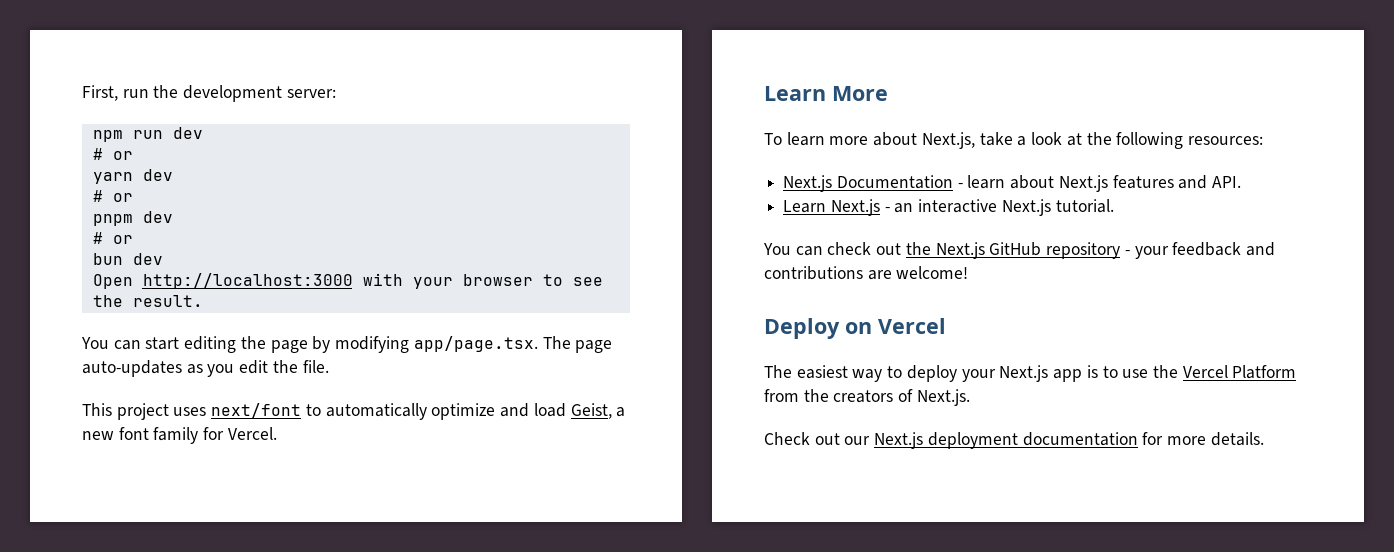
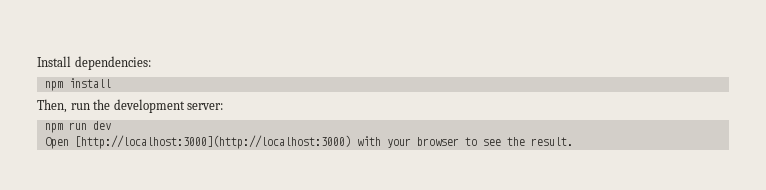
- First, run the development server:
+ Install dependencies:
+ npm install
+ Then, run the development server:
  npm run dev
- # or
- yarn dev
- # or
- pnpm dev
- # or
- bun dev
- Open http://localhost:3000 with your browser to see the result.
+ Open [http://localhost:3000](http://localhost:3000) with your browser to see the result.
- You can start editing the page by modifying app/page.tsx. The page auto-updates as you edit the file.
- This project uses next/font to automatically optimize and load Geist, a new font family for Vercel.
- Learn More
- To learn more about Next.js, take a look at the following resources:
- Next.js Documentation - learn about Next.js features and API.
- Learn Next.js - an interactive Next.js tutorial.
- You can check out the Next.js GitHub repository - your feedback and contributions are welcome!
- Deploy on Vercel
- The easiest way to deploy your Next.js app is to use the Vercel Platform from the creators of Next.js.
- Check out our Next.js deployment documentation for more details.

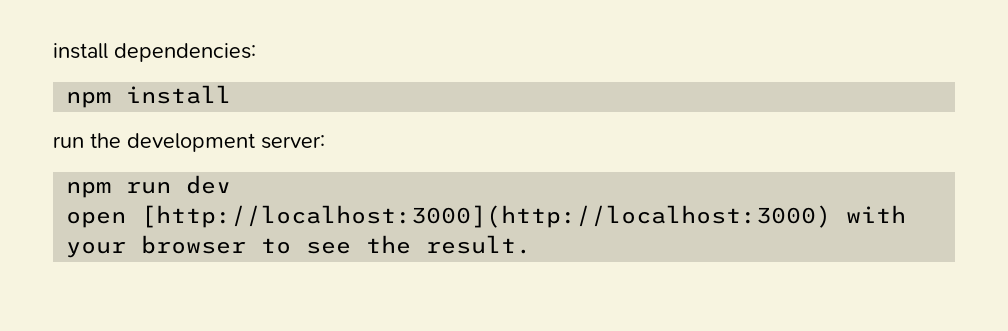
- Install dependencies:
+ install dependencies:
- Then, run the development server:
+ run the development server:
- Open [http://localhost:3000](http://localhost:3000) with your browser to see the result.
+ open [http://localhost:3000](http://localhost:3000) with your browser to see the result.

